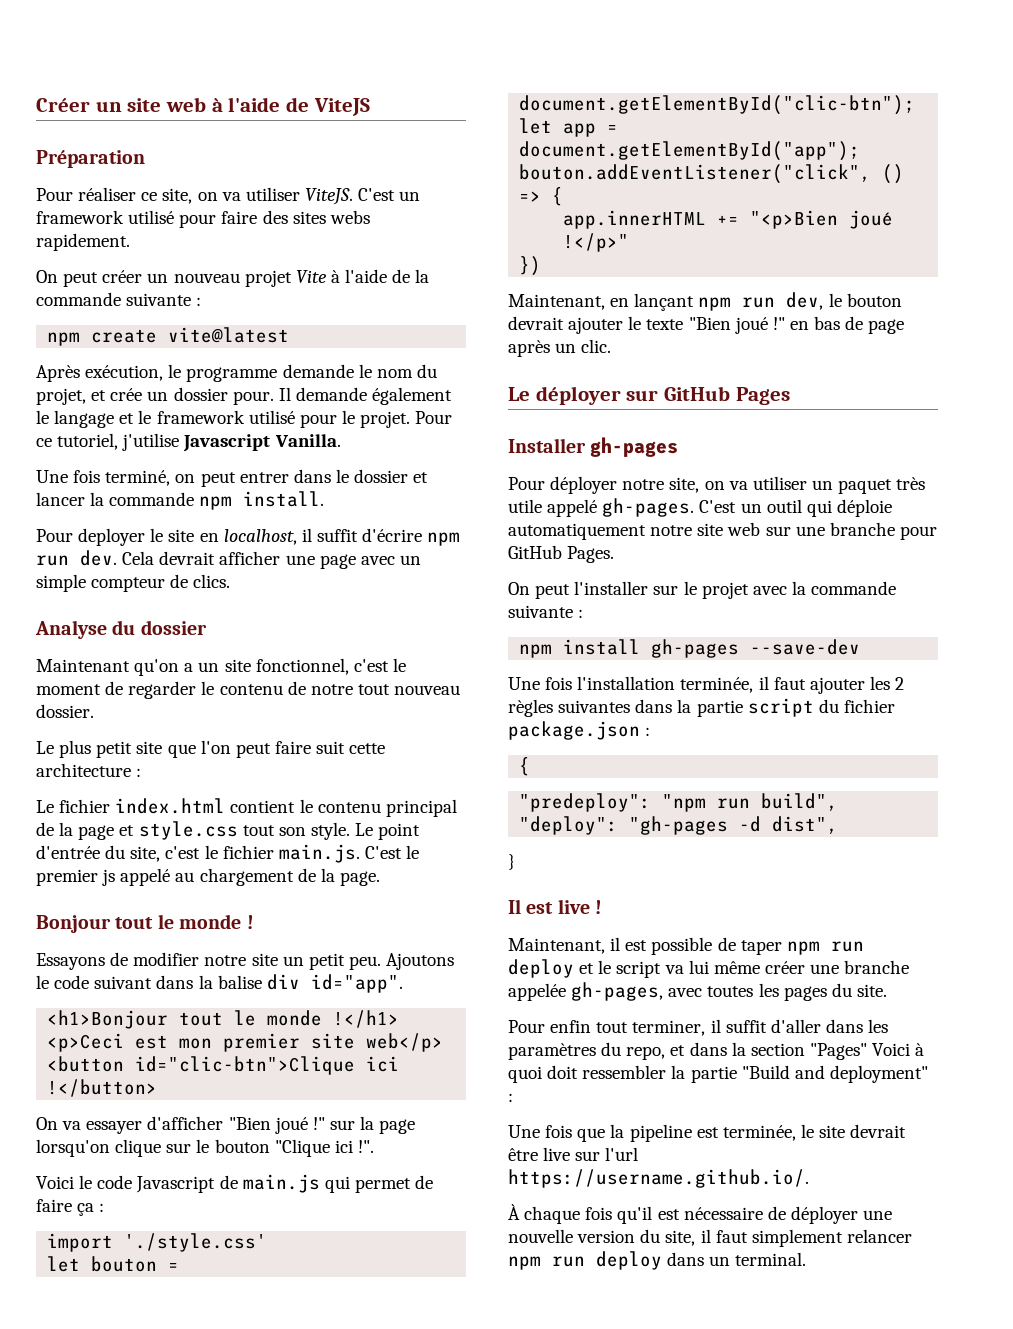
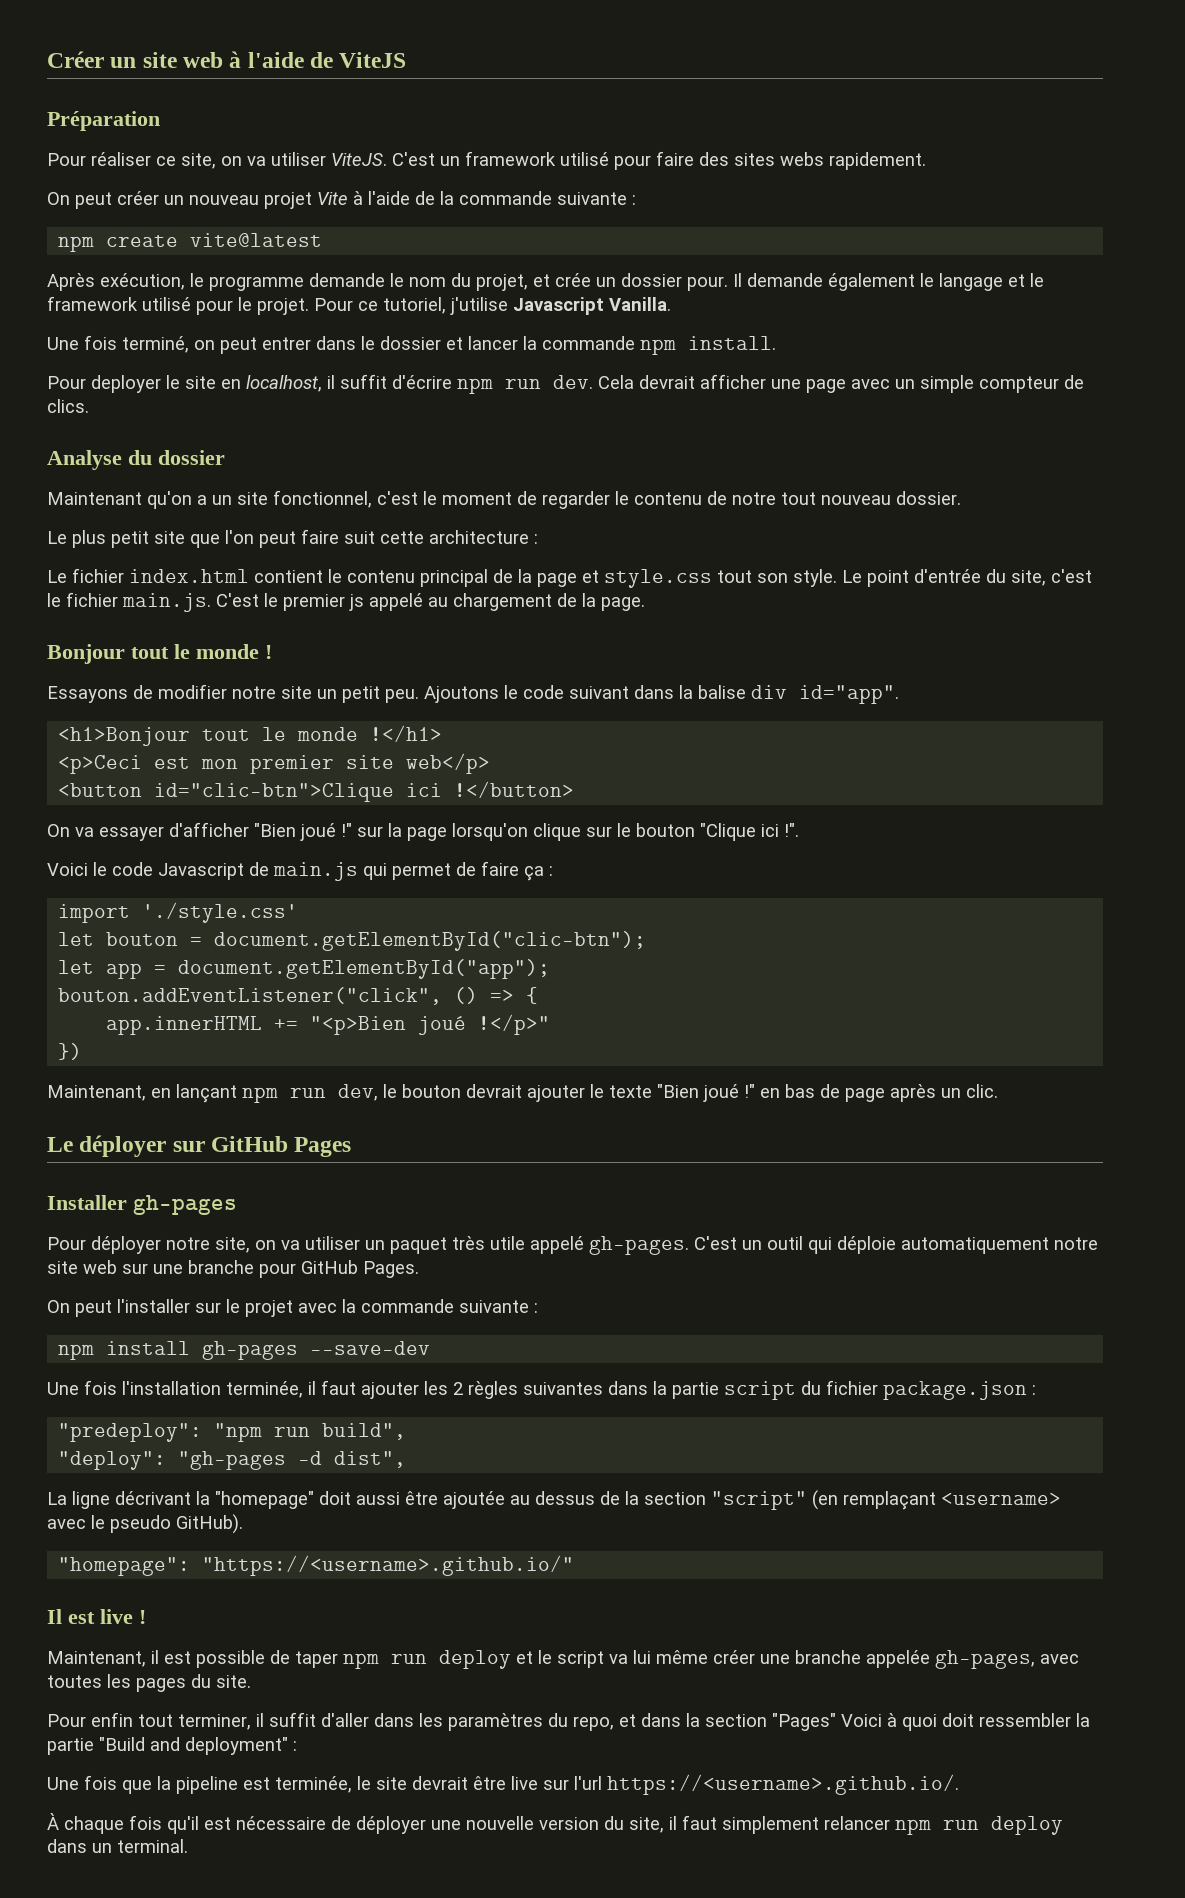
  Une fois l'installation terminée, il faut ajouter les 2 règles suivantes dans la partie script du fichier package.json :
- {
- }
+ La ligne décrivant la "homepage" doit aussi être ajoutée au dessus de la section "script" (en remplaçant <username> avec le pseudo GitHub).
+ "homepage": "https://<username>.github.io/"
- Une fois que la pipeline est terminée, le site devrait être live sur l'url https://username.github.io/.
+ Une fois que la pipeline est terminée, le site devrait être live sur l'url https://<username>.github.io/.

